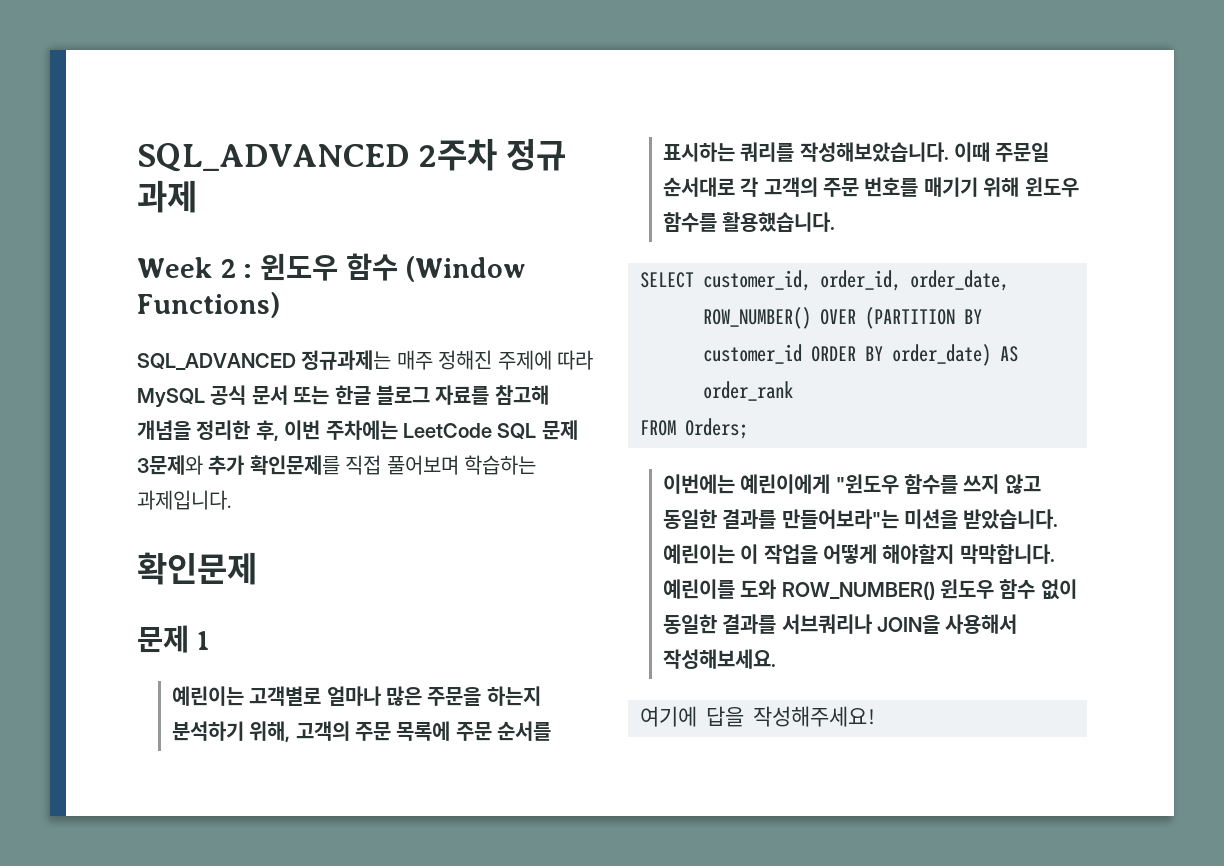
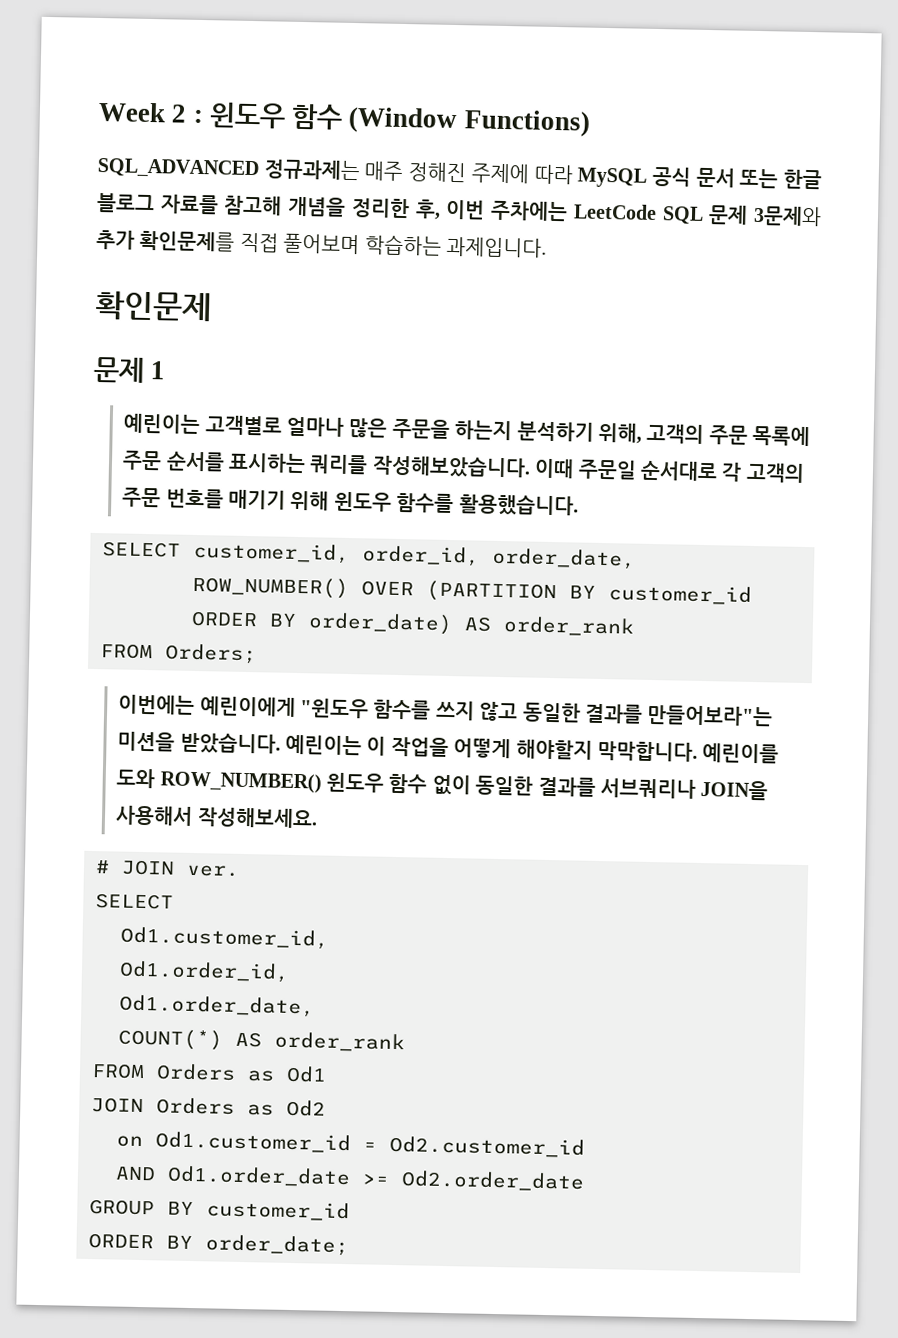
- SQL_ADVANCED 2주차 정규 과제
- 여기에 답을 작성해주세요!
+ # JOIN ver.
+ SELECT
+ Od1.customer_id,
+ Od1.order_id,
+ Od1.order_date,
+ COUNT(*) AS order_rank
+ FROM Orders as Od1
+ JOIN Orders as Od2
+ on Od1.customer_id = Od2.customer_id
+ AND Od1.order_date >= Od2.order_date
+ GROUP BY customer_id
+ ORDER BY order_date;

